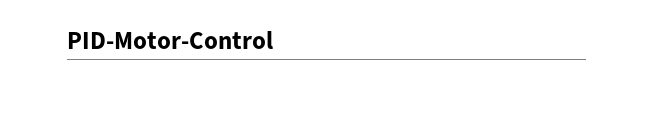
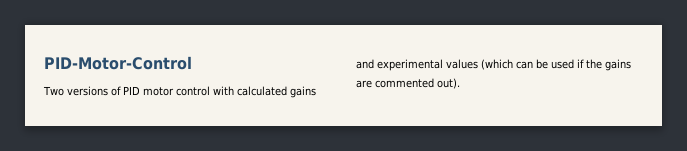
+ Two versions of PID motor control with calculated gains and experimental values (which can be used if the gains are commented out).

